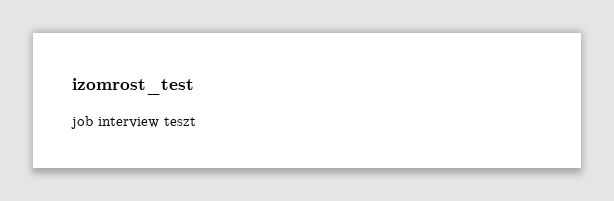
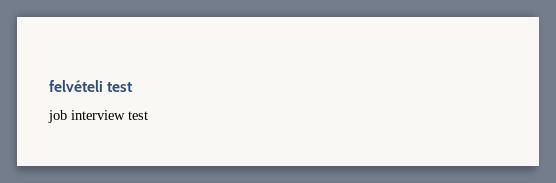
- izomrost_test
+ felvételi test
- job interview teszt
+ job interview test

